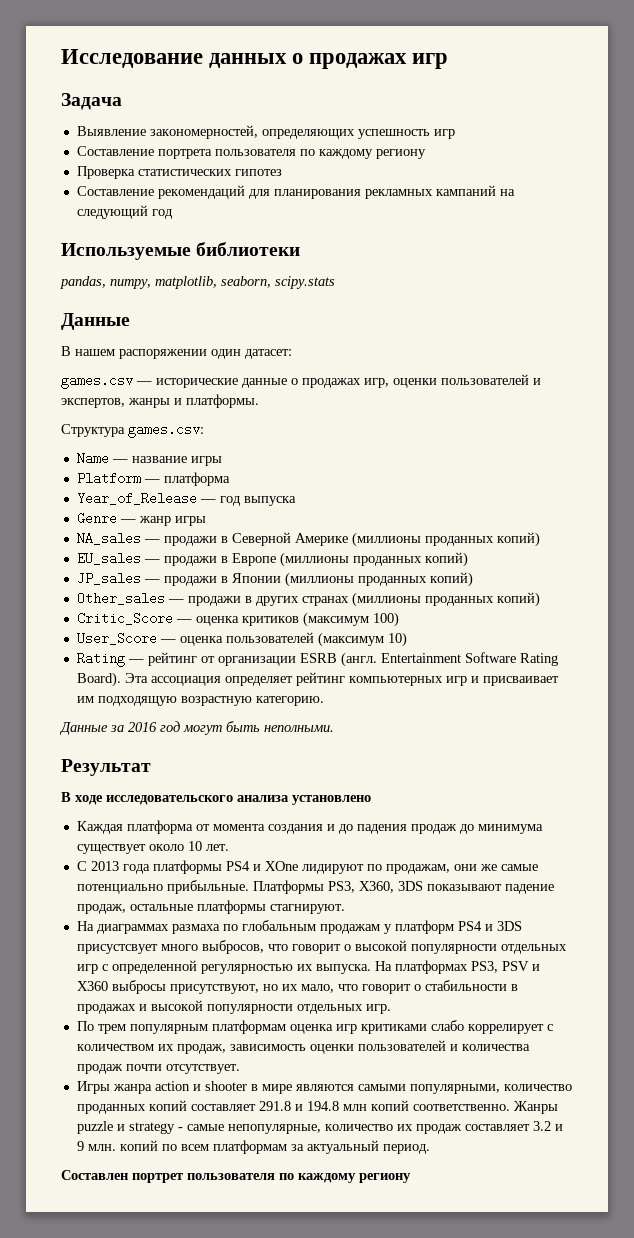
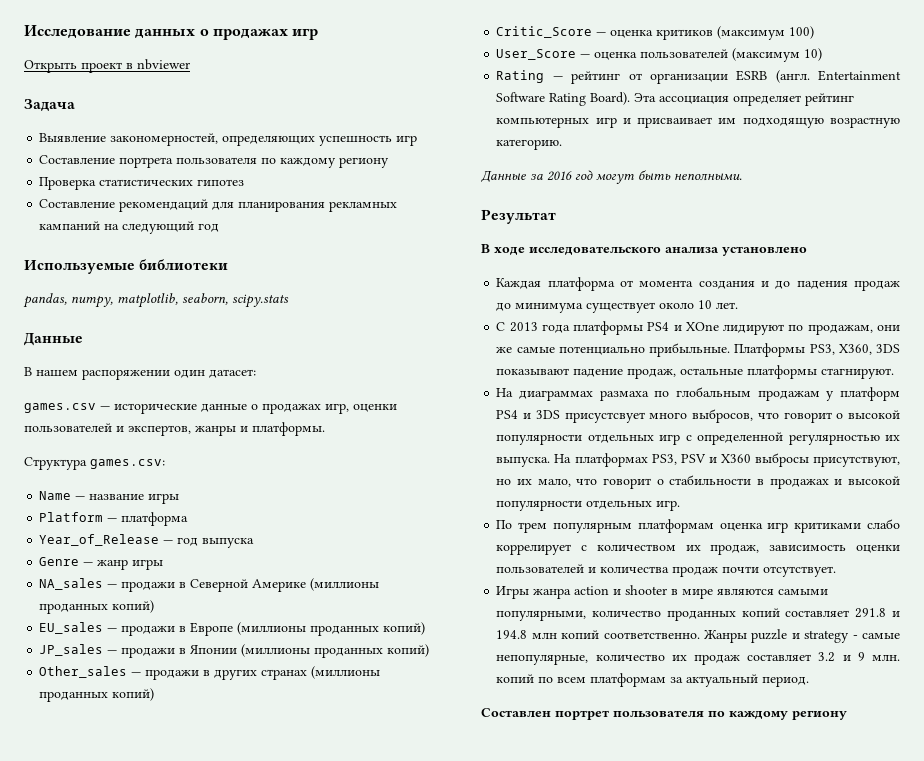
+ Открыть проект в nbviewer

